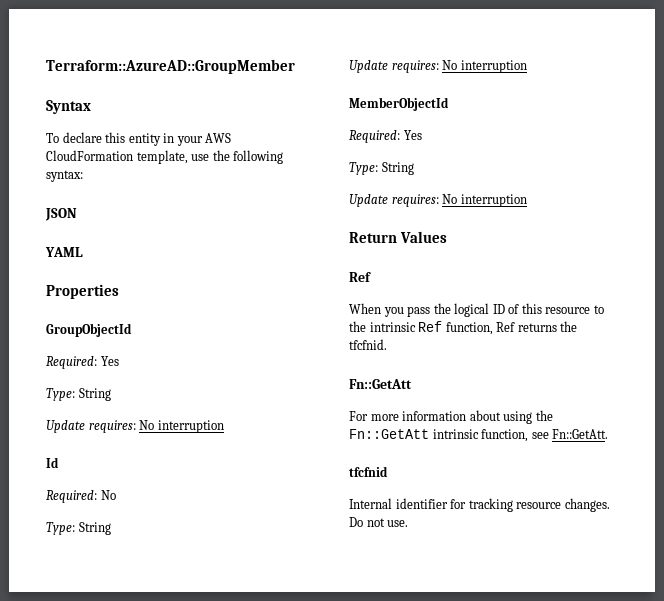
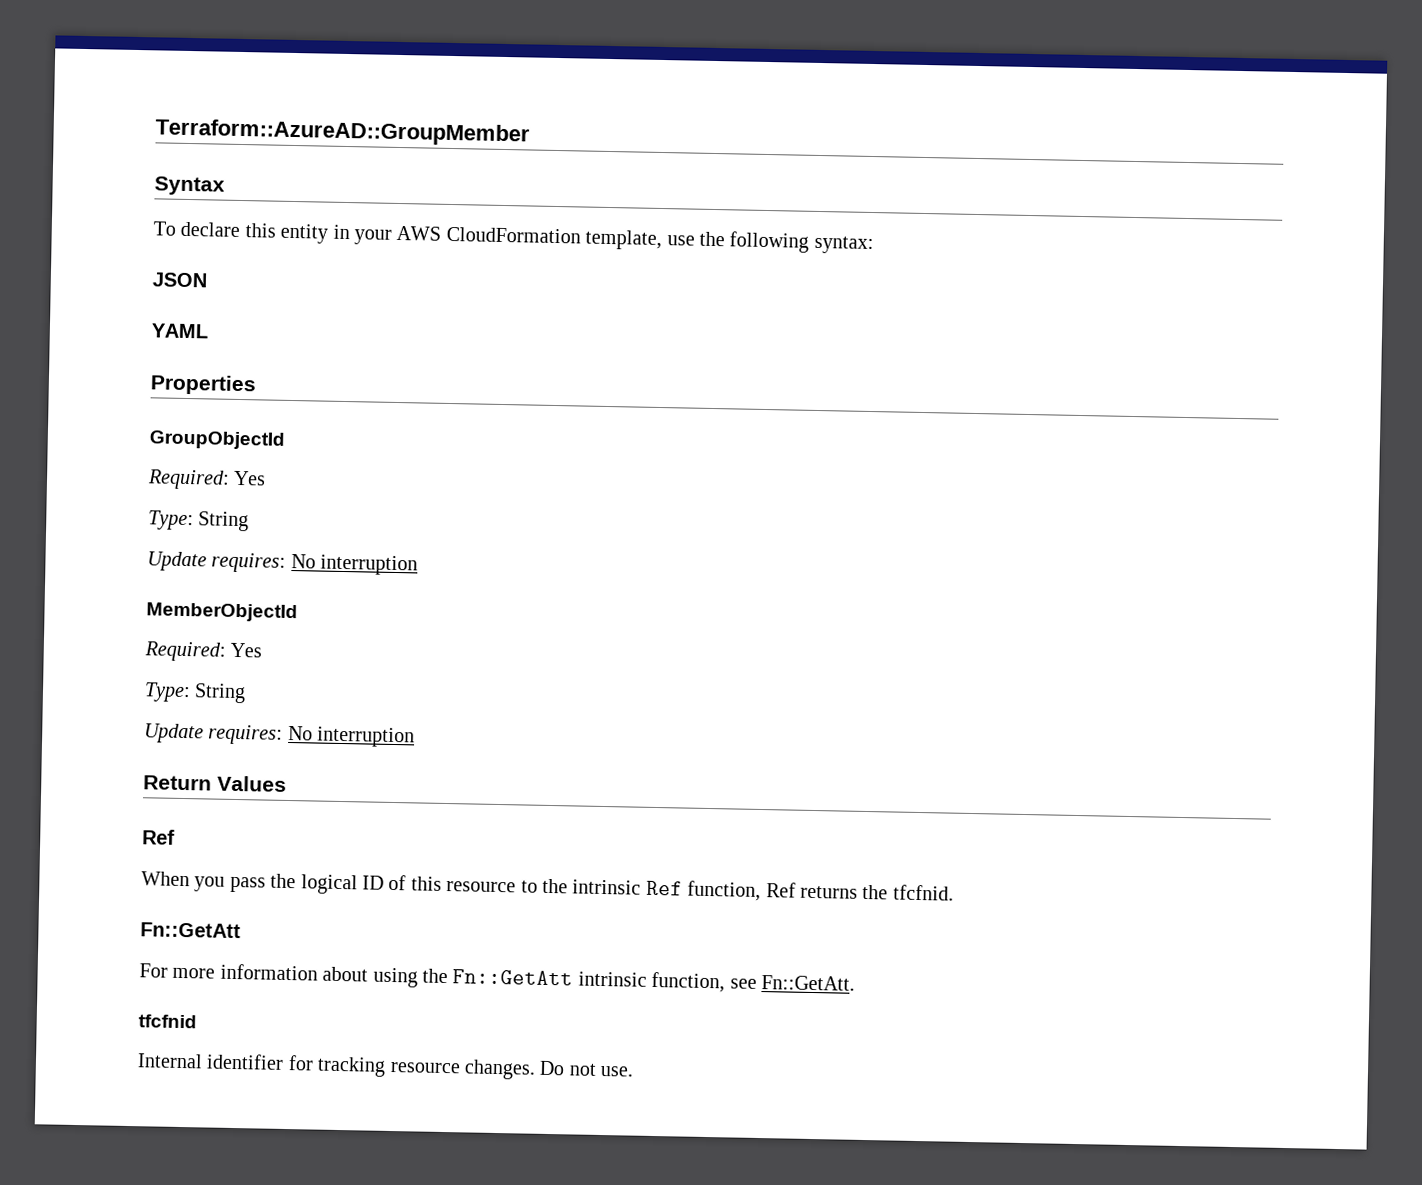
- Id
- Required: No
- Type: String
- Update requires: No interruption

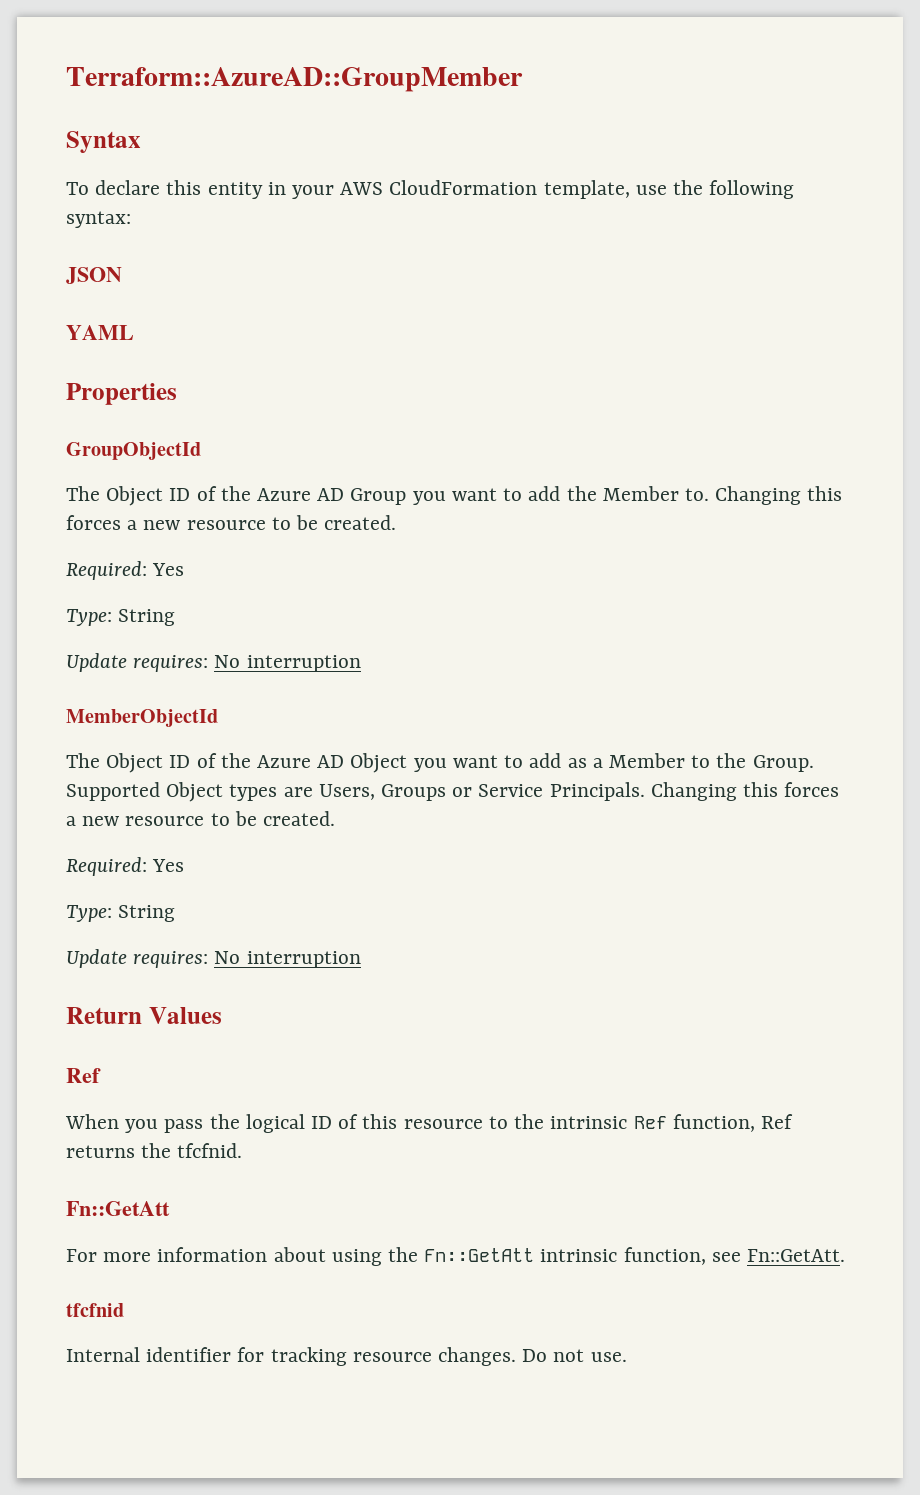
+ The Object ID of the Azure AD Group you want to add the Member to. Changing this forces a new resource to be created.
+ The Object ID of the Azure AD Object you want to add as a Member to the Group. Supported Object types are Users, Groups or Service Principals. Changing this forces a new resource to be created.

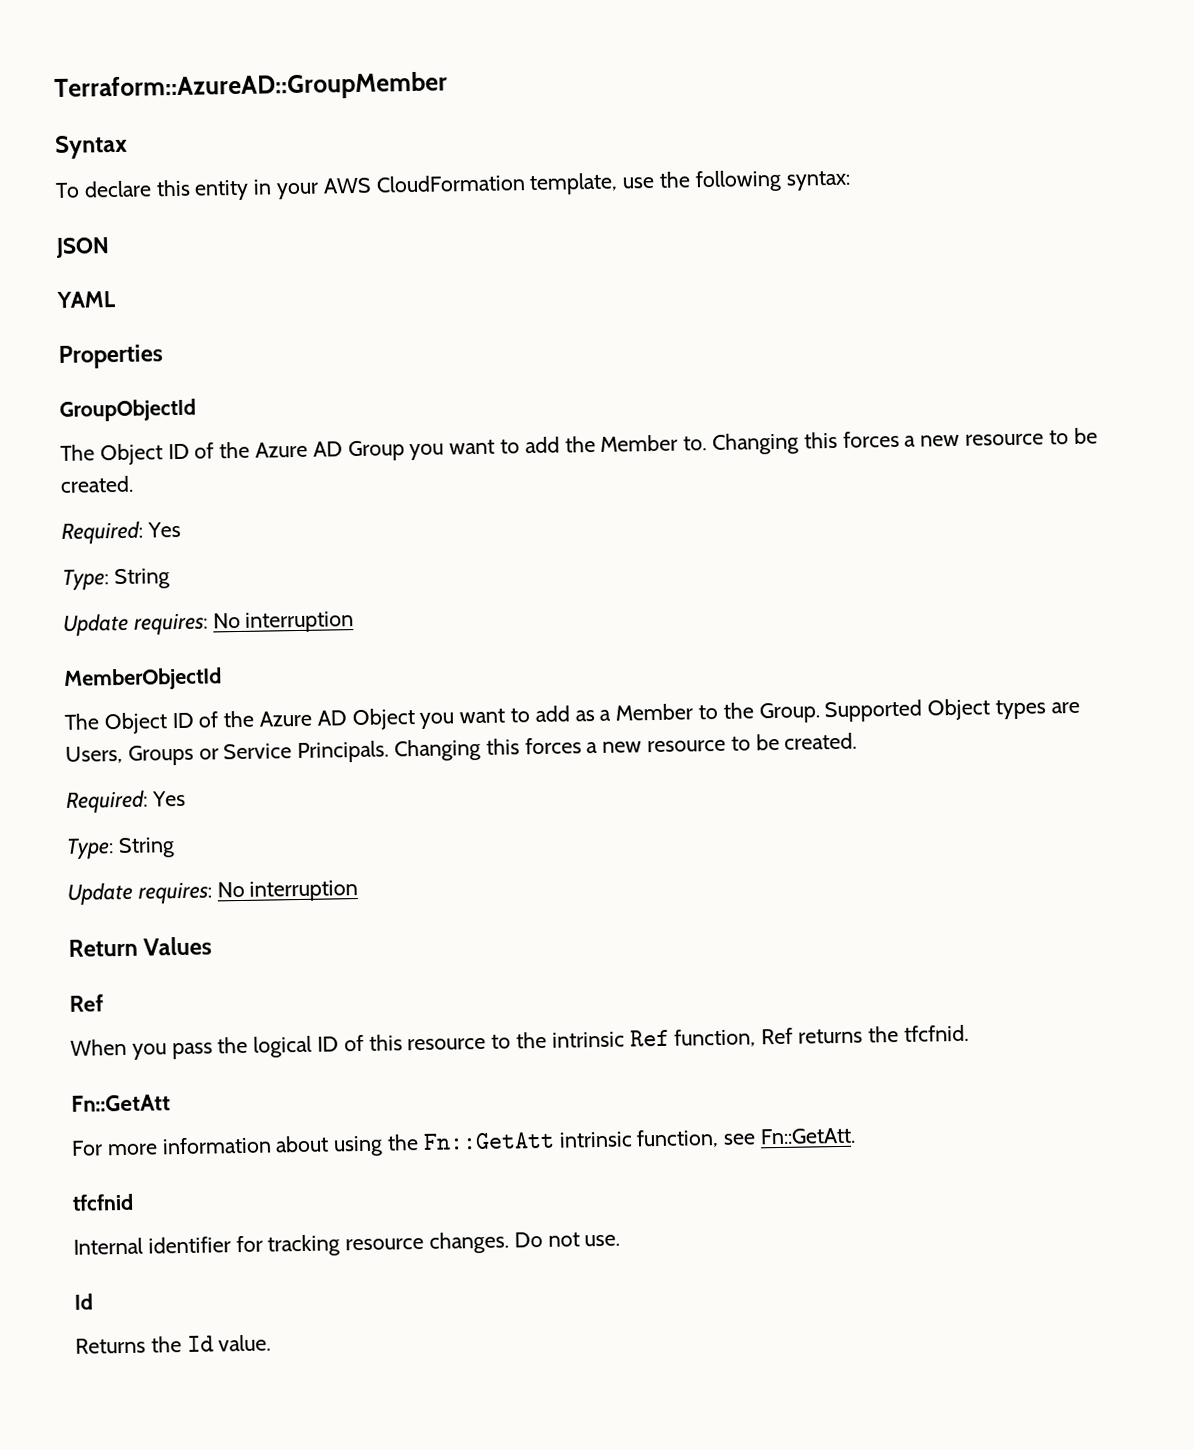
  Do not use.
+ Id
+ Returns the Id value.

